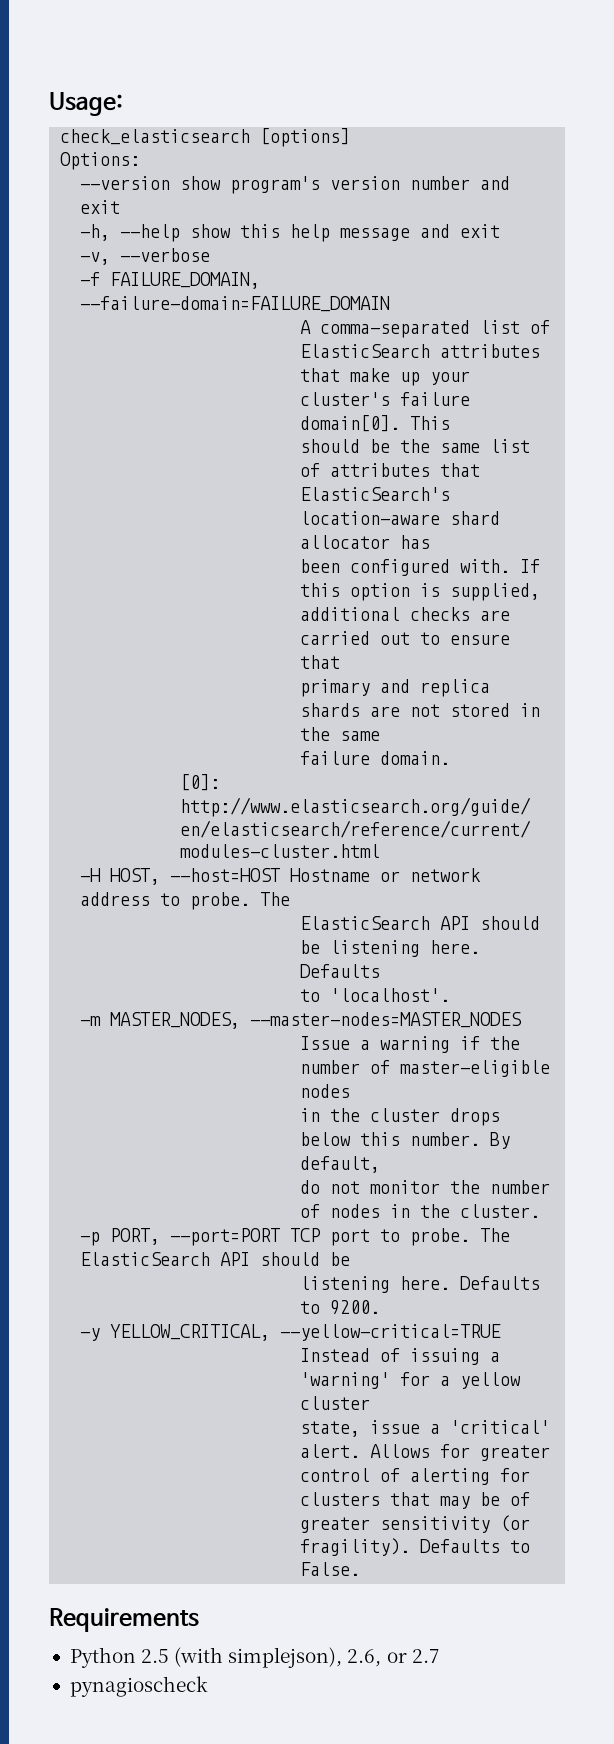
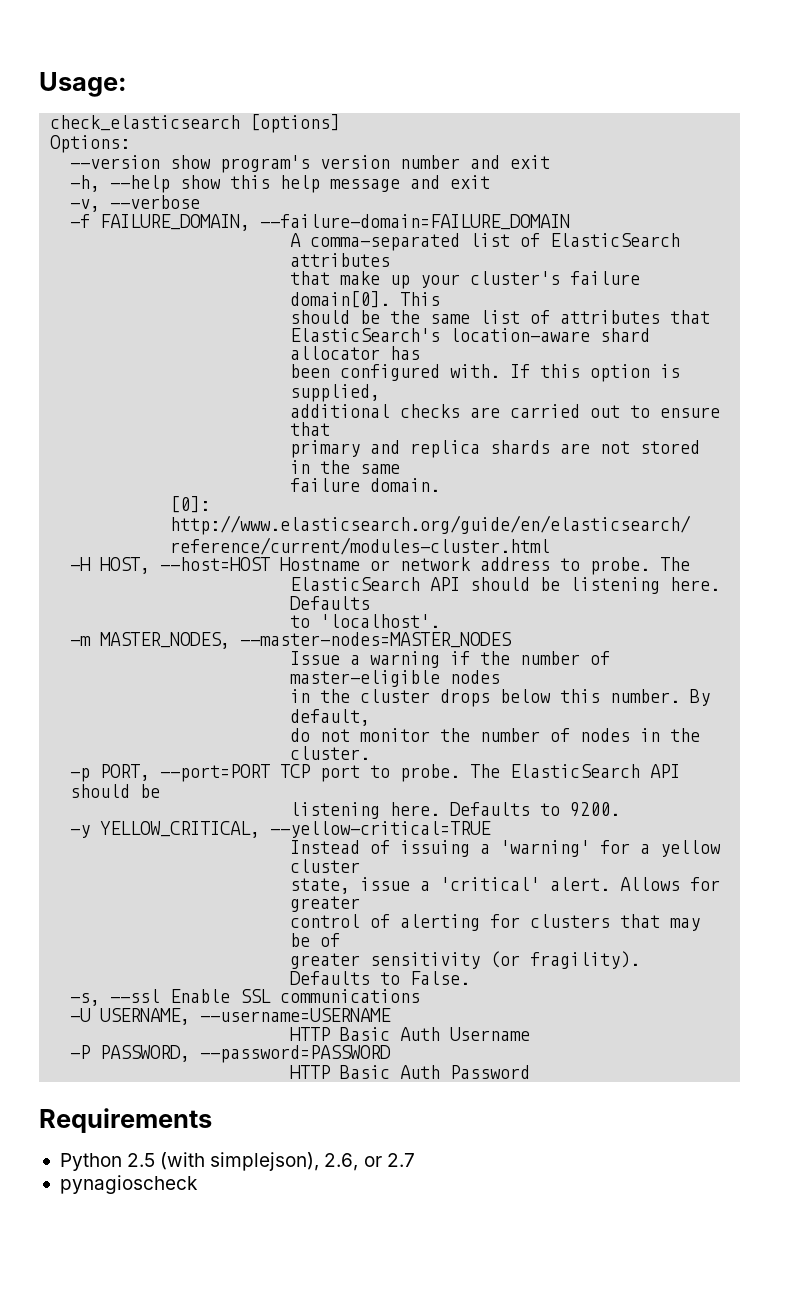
+ -s, --ssl Enable SSL communications
+ -U USERNAME, --username=USERNAME
+ HTTP Basic Auth Username
+ -P PASSWORD, --password=PASSWORD
+ HTTP Basic Auth Password

